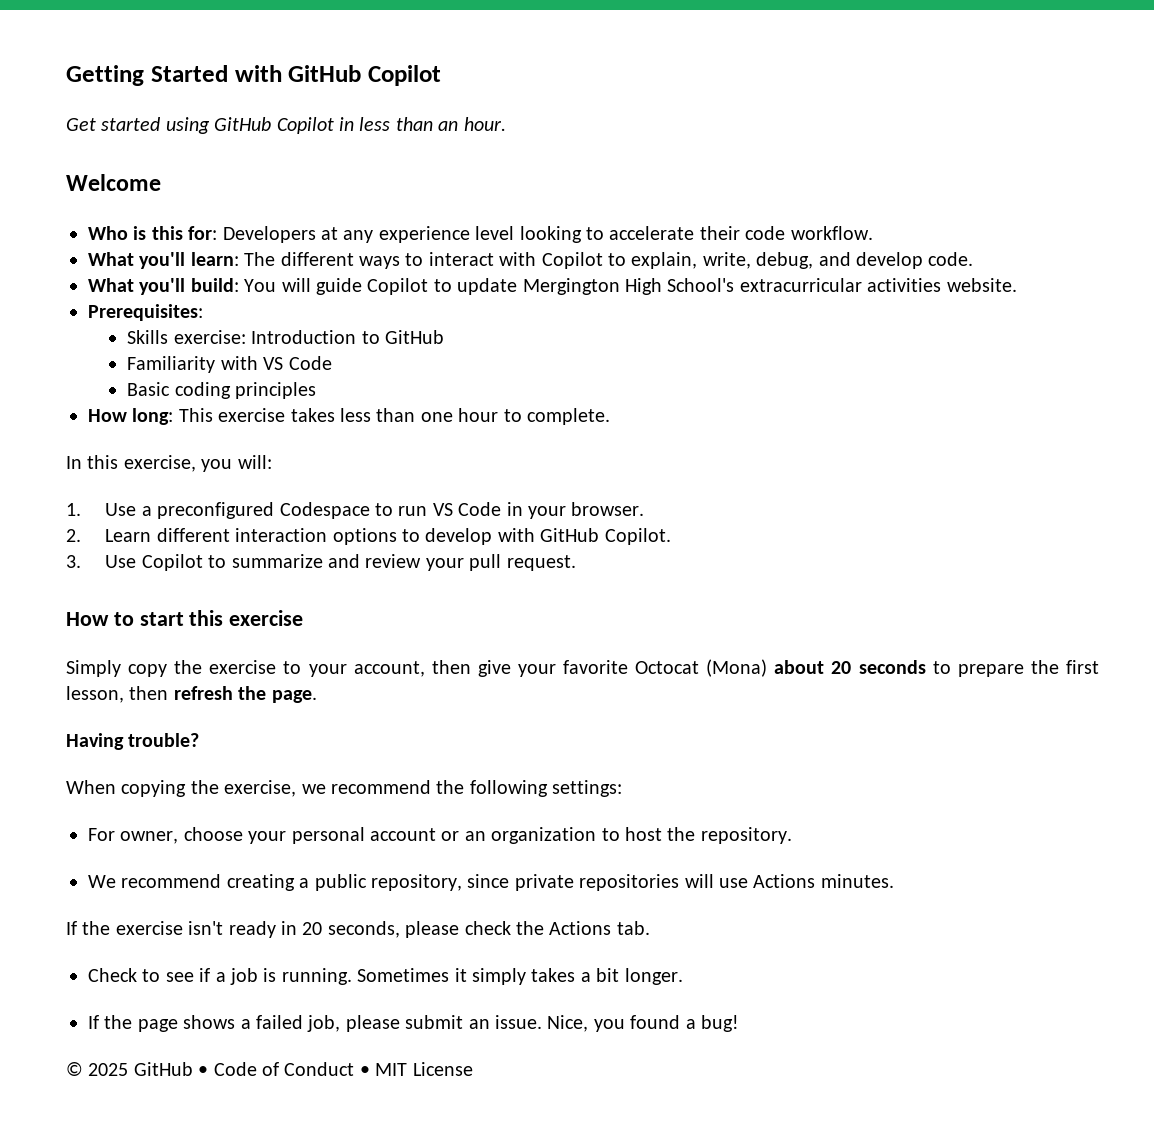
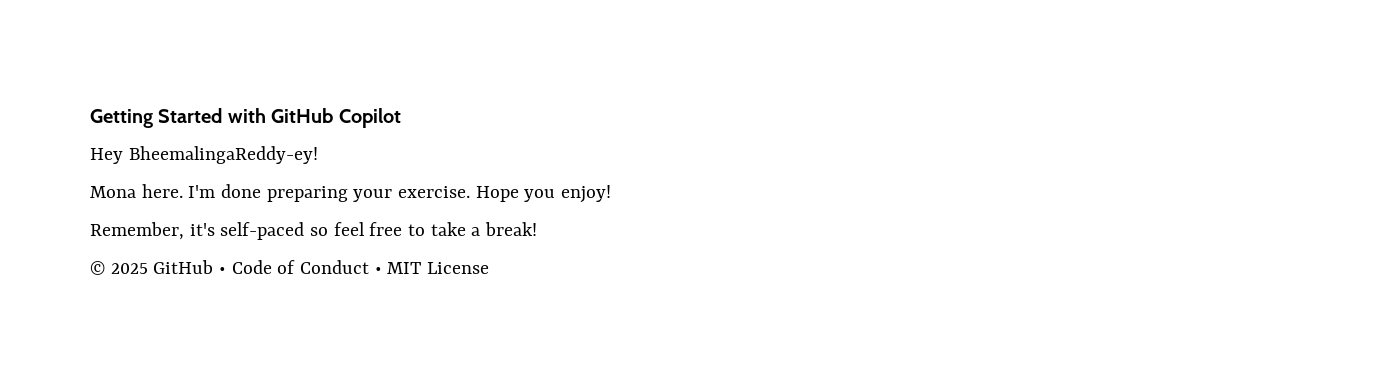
- Get started using GitHub Copilot in less than an hour.
- Welcome
- Who is this for: Developers at any experience level looking to accelerate their code workflow.
- What you'll learn: The different ways to interact with Copilot to explain, write, debug, and develop code.
- What you'll build: You will guide Copilot to update Mergington High School's extracurricular activities website.
- Prerequisites:
- Skills exercise: Introduction to GitHub
- Familiarity with VS Code
- Basic coding principles
- How long: This exercise takes less than one hour to complete.
- In this exercise, you will:
- 1. Use a preconfigured Codespace to run VS Code in your browser.
- 2. Learn different interaction options to develop with GitHub Copilot.
- 3. Use Copilot to summarize and review your pull request.
- How to start this exercise
- Simply copy the exercise to your account, then give your favorite Octocat (Mona) about 20 seconds to prepare the first lesson, then refresh the page.
- Having trouble?
- When copying the exercise, we recommend the following settings:
- For owner, choose your personal account or an organization to host the repository.
- We recommend creating a public repository, since private repositories will use Actions minutes.
- If the exercise isn't ready in 20 seconds, please check the Actions tab.
- Check to see if a job is running. Sometimes it simply takes a bit longer.
- If the page shows a failed job, please submit an issue. Nice, you found a bug!
+ Hey BheemalingaReddy-ey!
+ Mona here. I'm done preparing your exercise. Hope you enjoy!
+ Remember, it's self-paced so feel free to take a break!

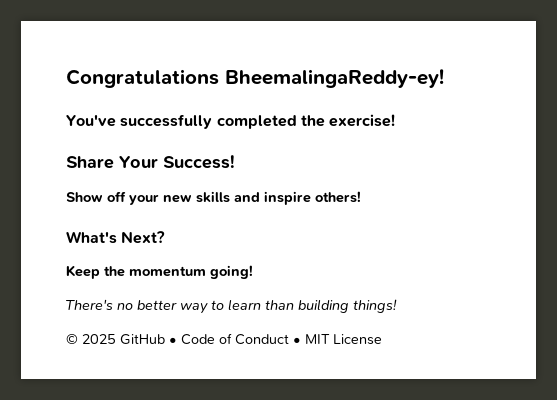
- Getting Started with GitHub Copilot
- Hey BheemalingaReddy-ey!
- Mona here. I'm done preparing your exercise. Hope you enjoy!
- Remember, it's self-paced so feel free to take a break!
+ Congratulations BheemalingaReddy-ey!
+ You've successfully completed the exercise!
+ Share Your Success!
+ Show off your new skills and inspire others!
+ What's Next?
+ Keep the momentum going!
+ There's no better way to learn than building things!

